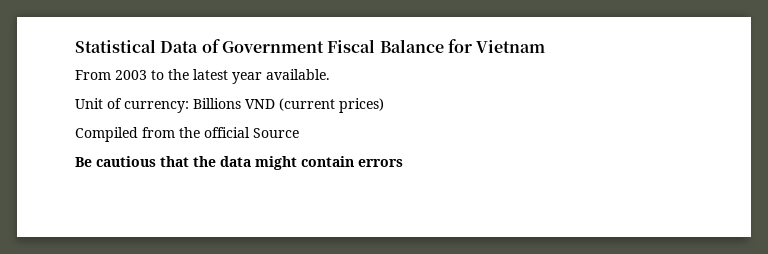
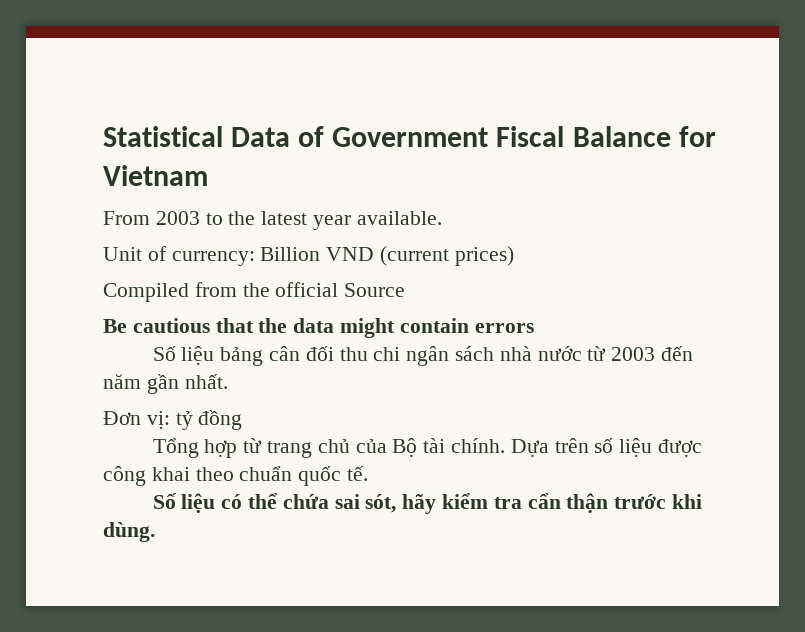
- Unit of currency: Billions VND (current prices)
+ Unit of currency: Billion VND (current prices)
+ Số liệu bảng cân đối thu chi ngân sách nhà nước từ 2003 đến năm gần nhất.
+ Đơn vị: tỷ đồng
+ Tổng hợp từ trang chủ của Bộ tài chính. Dựa trên số liệu được công khai theo chuẩn quốc tế.
+ Số liệu có thể chứa sai sót, hãy kiểm tra cẩn thận trước khi dùng.

